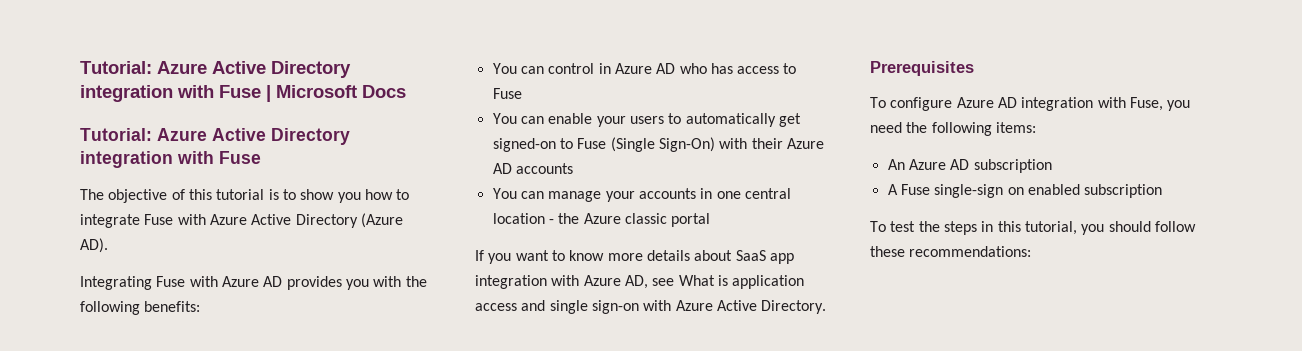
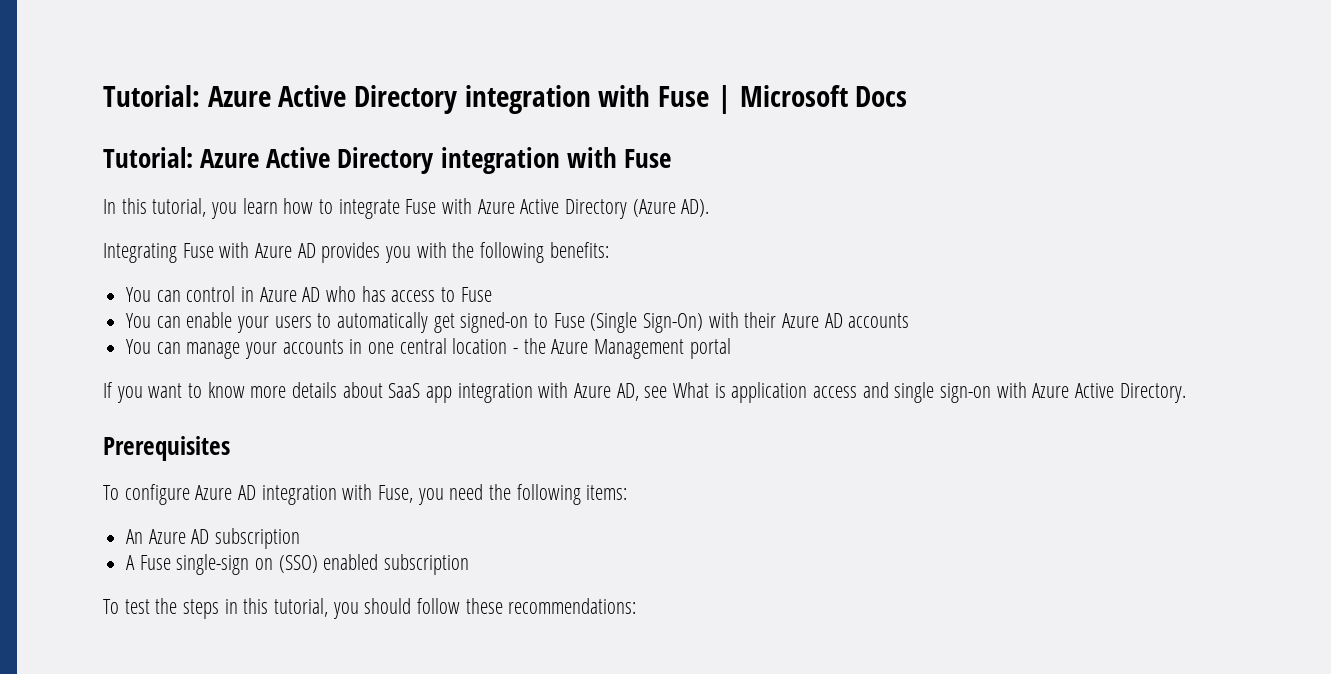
- The objective of this tutorial is to show you how to integrate Fuse with Azure Active Directory (Azure AD).
+ In this tutorial, you learn how to integrate Fuse with Azure Active Directory (Azure AD).
- You can manage your accounts in one central location - the Azure classic portal
+ You can manage your accounts in one central location - the Azure Management portal
- A Fuse single-sign on enabled subscription
+ A Fuse single-sign on (SSO) enabled subscription

